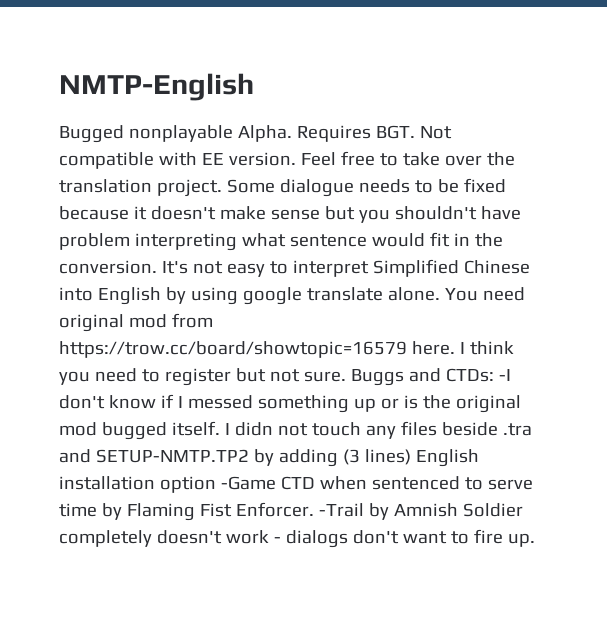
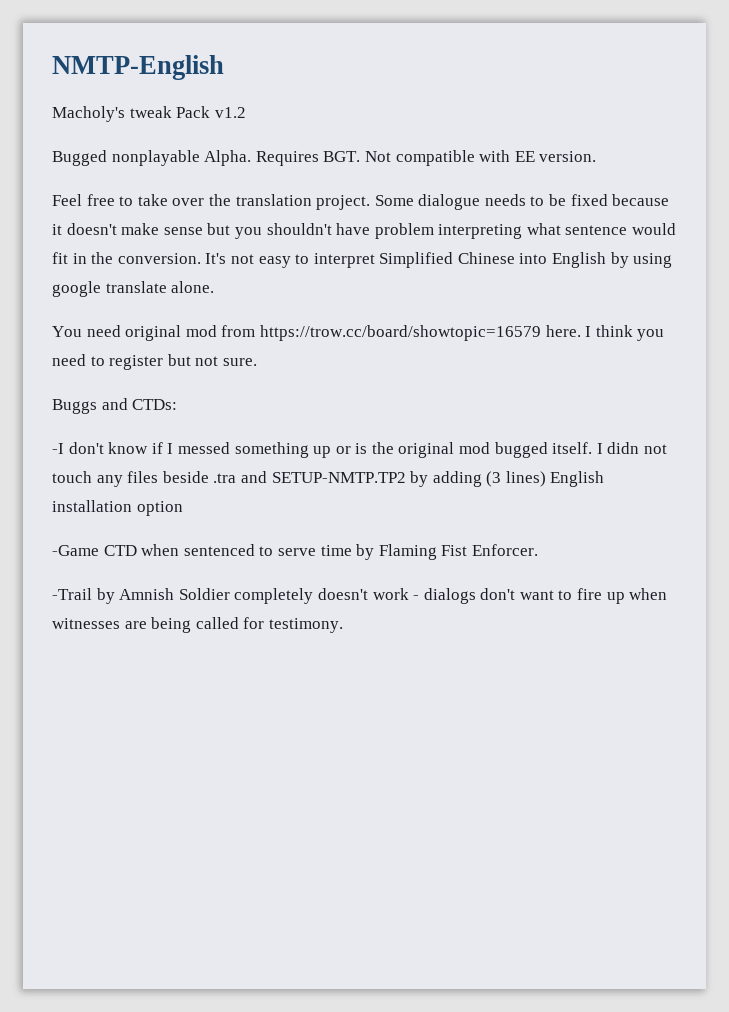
+ Macholy's tweak Pack v1.2
- Requires BGT. Not compatible with EE version. Feel free to take over the translation project.
+ Requires BGT. Not compatible with EE version.
+ Feel free to take over the translation project.
- It's not easy to interpret Simplified Chinese into English by using google translate alone. You need original mod from https://trow.cc/board/showtopic=16579 here.
+ It's not easy to interpret Simplified Chinese into English by using google translate alone.
+ You need original mod from https://trow.cc/board/showtopic=16579 here.
- I think you need to register but not sure. Buggs and CTDs: -I don't know if I messed something up or is the original mod bugged itself.
+ I think you need to register but not sure.
+ Buggs and CTDs:
+ -I don't know if I messed something up or is the original mod bugged itself.
- I didn not touch any files beside .tra and SETUP-NMTP.TP2 by adding (3 lines) English installation option -Game CTD when sentenced to serve time by Flaming Fist Enforcer. -Trail by Amnish Soldier completely doesn't work - dialogs don't want to fire up.
+ I didn not touch any files beside .tra and SETUP-NMTP.TP2 by adding (3 lines) English installation option
+ -Game CTD when sentenced to serve time by Flaming Fist Enforcer.
+ -Trail by Amnish Soldier completely doesn't work - dialogs don't want to fire up when witnesses are being called for testimony.

